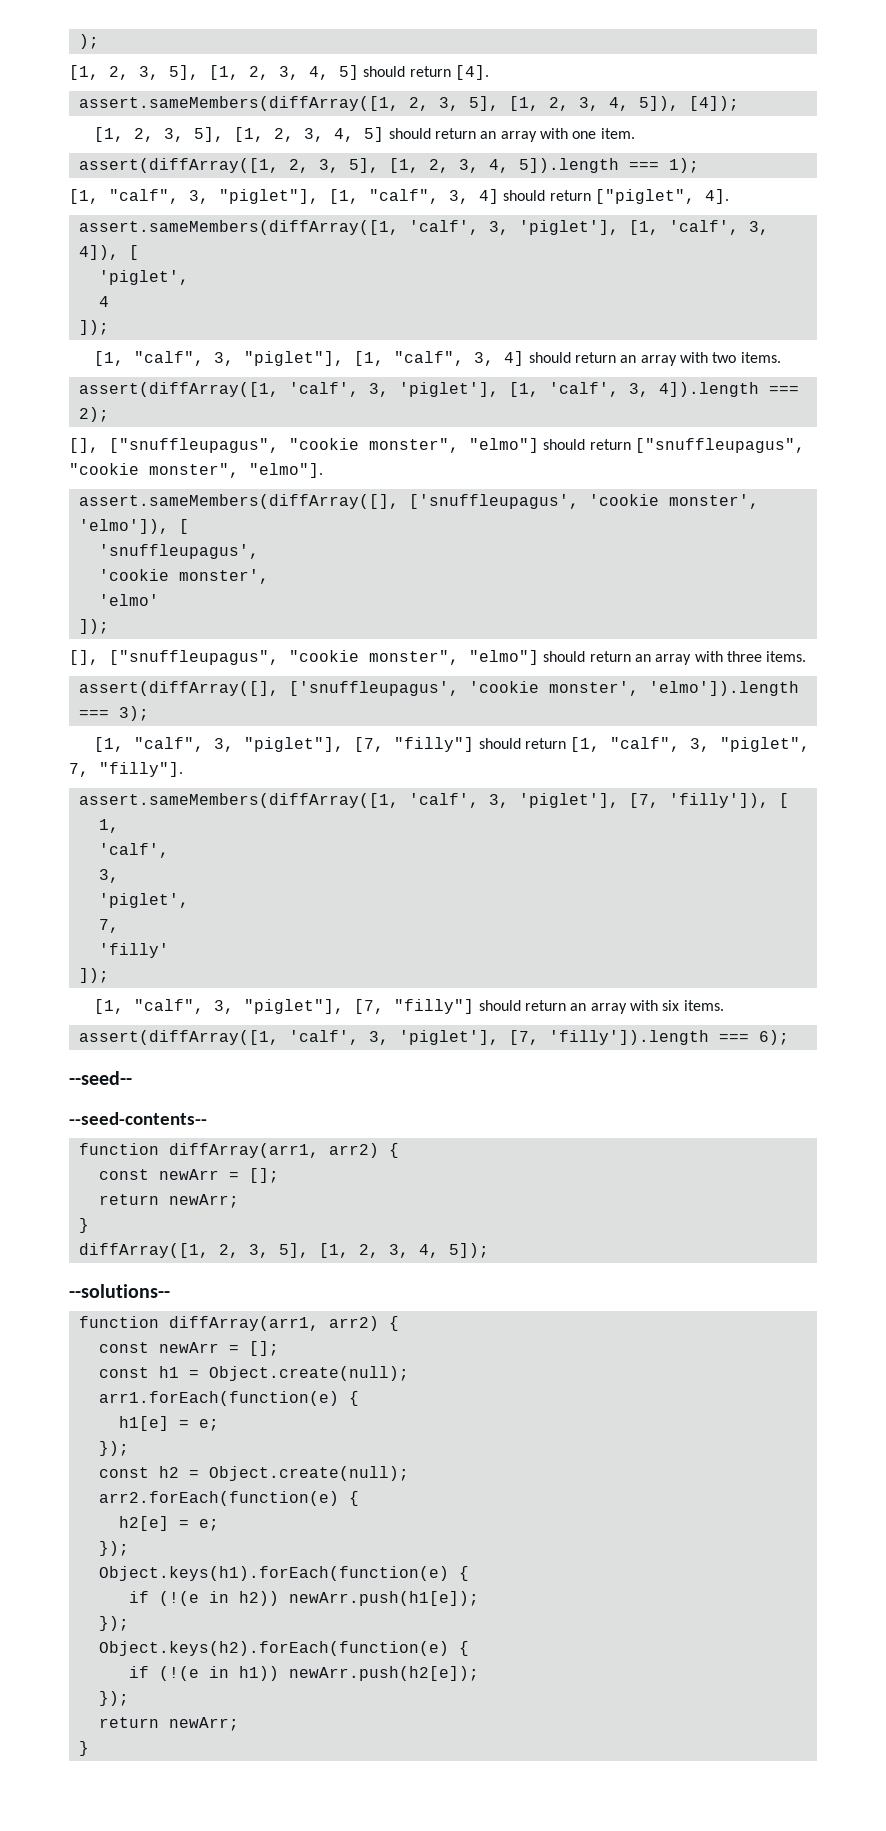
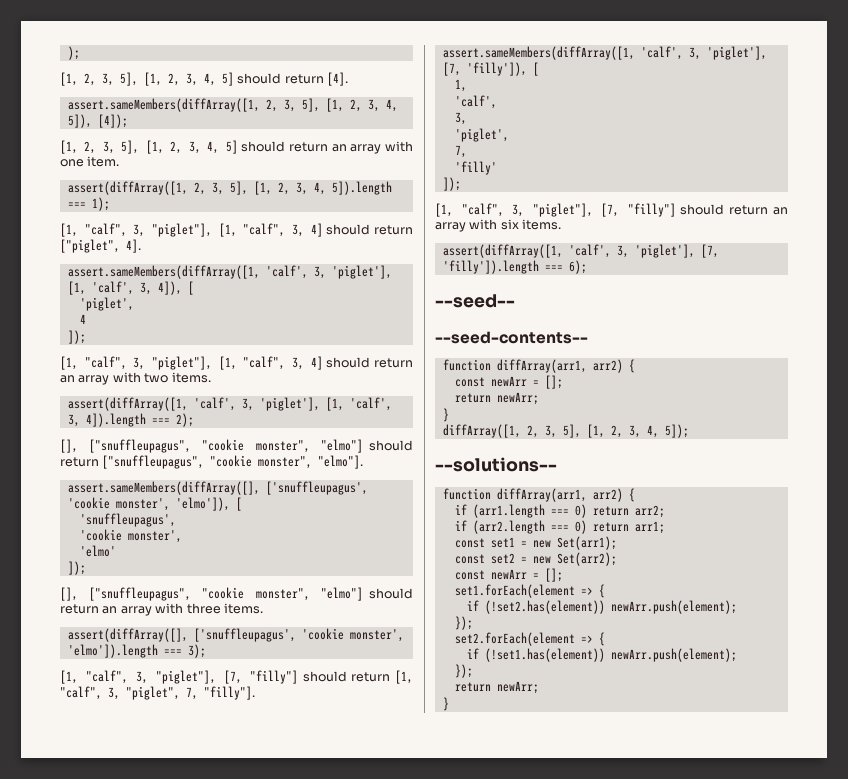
  --solutions--
  function diffArray(arr1, arr2) {
+ if (arr1.length === 0) return arr2;
+ if (arr2.length === 0) return arr1;
+ const set1 = new Set(arr1);
+ const set2 = new Set(arr2);
  const newArr = [];
- const h1 = Object.create(null);
- arr1.forEach(function(e) {
- h1[e] = e;
+ set1.forEach(element => {
+ if (!set2.has(element)) newArr.push(element);
  });
- const h2 = Object.create(null);
- arr2.forEach(function(e) {
- h2[e] = e;
- });
- Object.keys(h1).forEach(function(e) {
- if (!(e in h2)) newArr.push(h1[e]);
- });
- Object.keys(h2).forEach(function(e) {
- if (!(e in h1)) newArr.push(h2[e]);
+ set2.forEach(element => {
+ if (!set1.has(element)) newArr.push(element);

